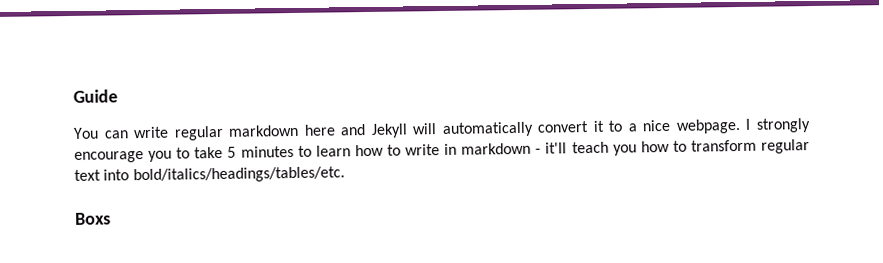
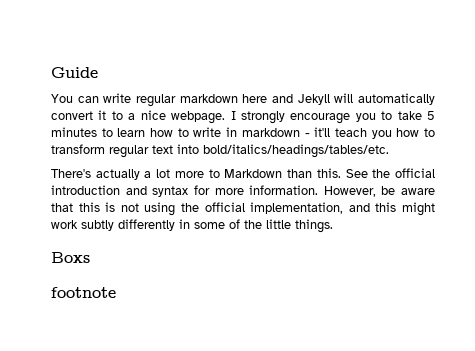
+ There's actually a lot more to Markdown than this. See the official introduction and syntax for more information. However, be aware that this is not using the official implementation, and this might work subtly differently in some of the little things.
+ footnote

